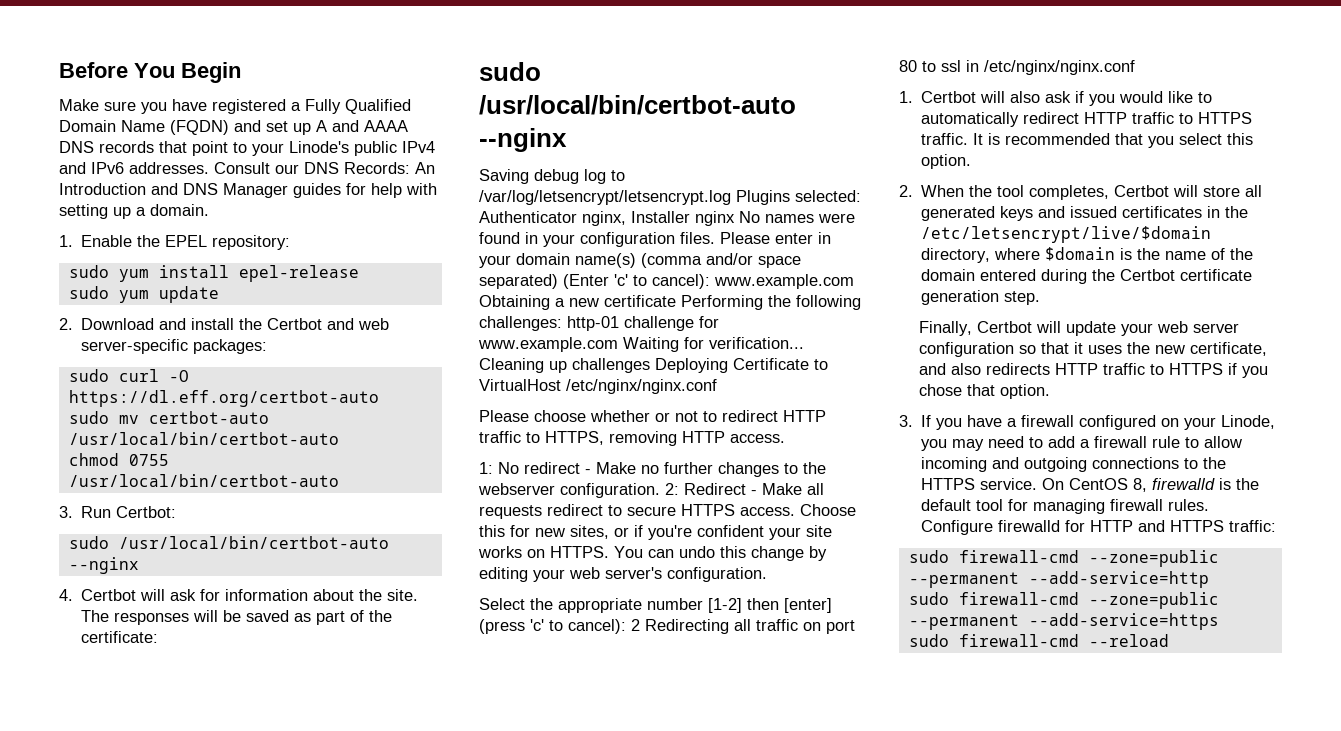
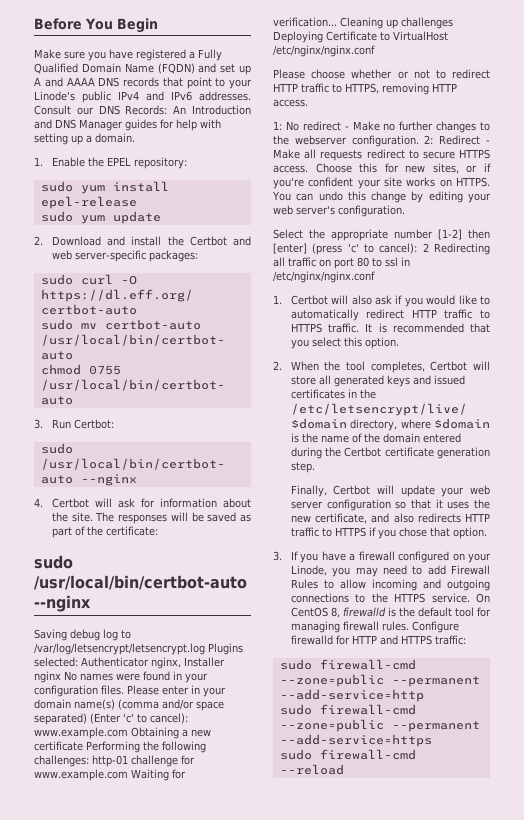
- 3. If you have a firewall configured on your Linode, you may need to add a firewall rule to allow incoming and outgoing connections to the HTTPS service.
+ 3. If you have a firewall configured on your Linode, you may need to add Firewall Rules to allow incoming and outgoing connections to the HTTPS service.

